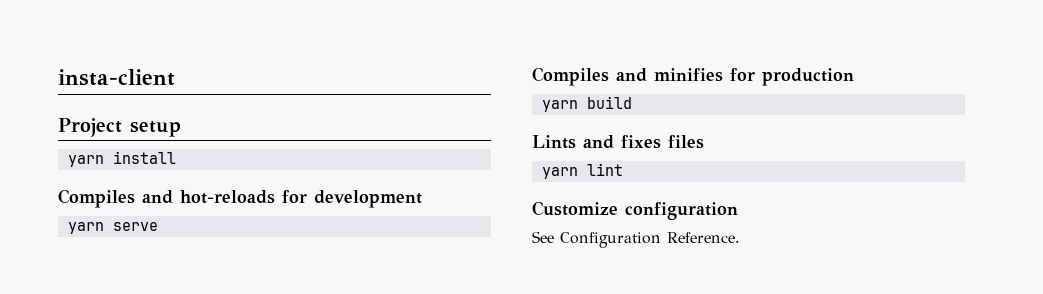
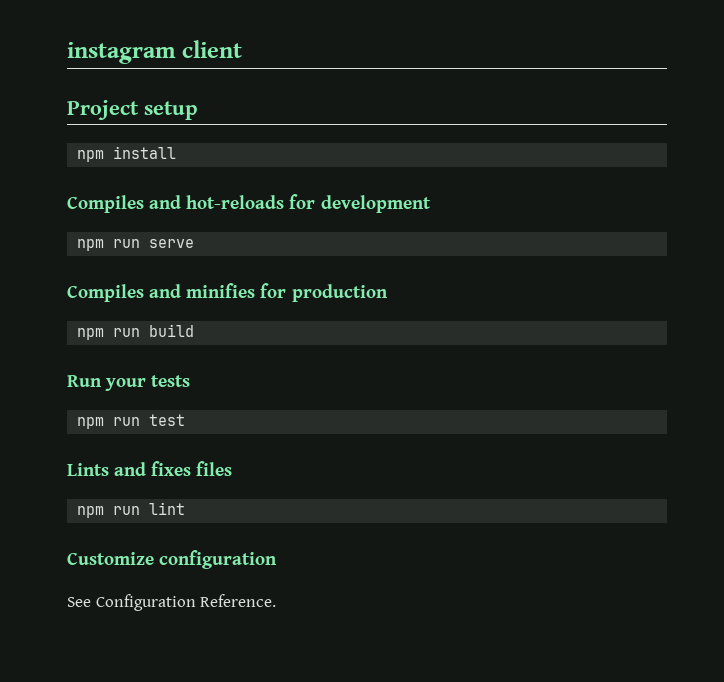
- insta-client
+ instagram client
- yarn install
+ npm install
- yarn serve
+ npm run serve
- yarn build
+ npm run build
+ Run your tests
+ npm run test
- yarn lint
+ npm run lint

